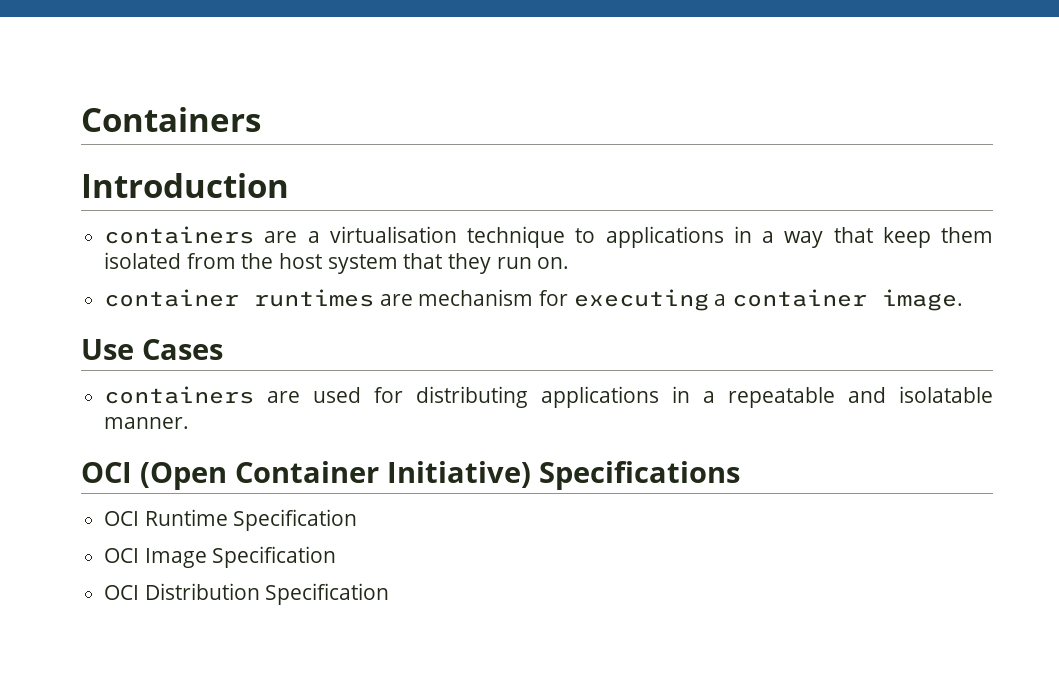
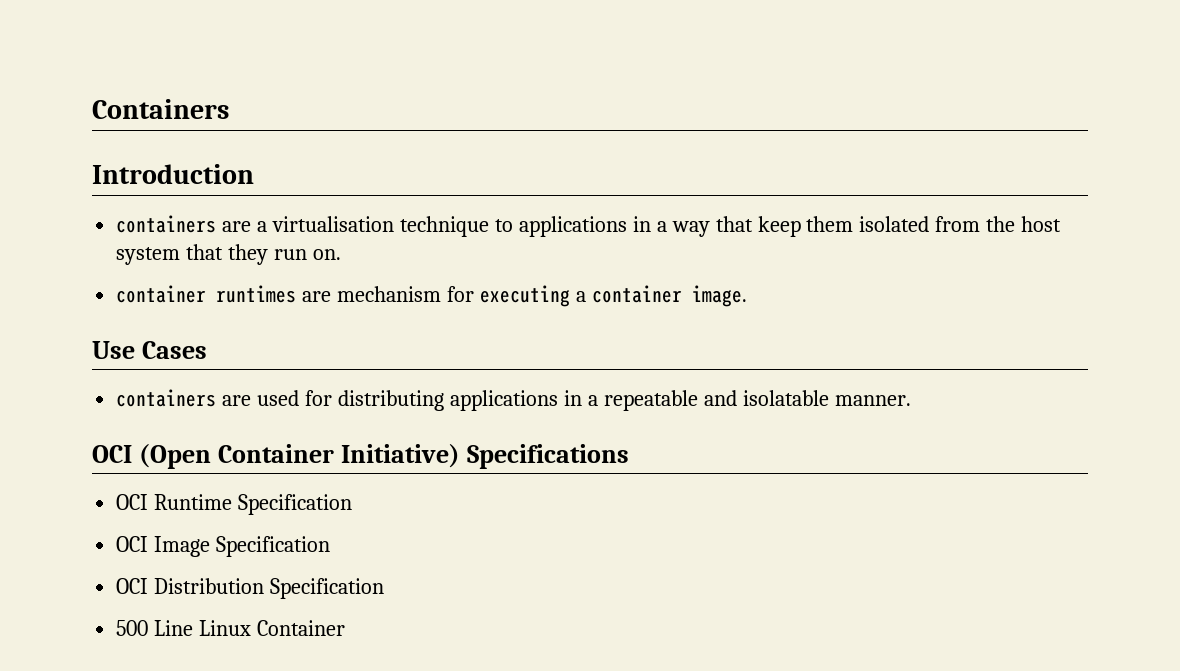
+ 500 Line Linux Container

